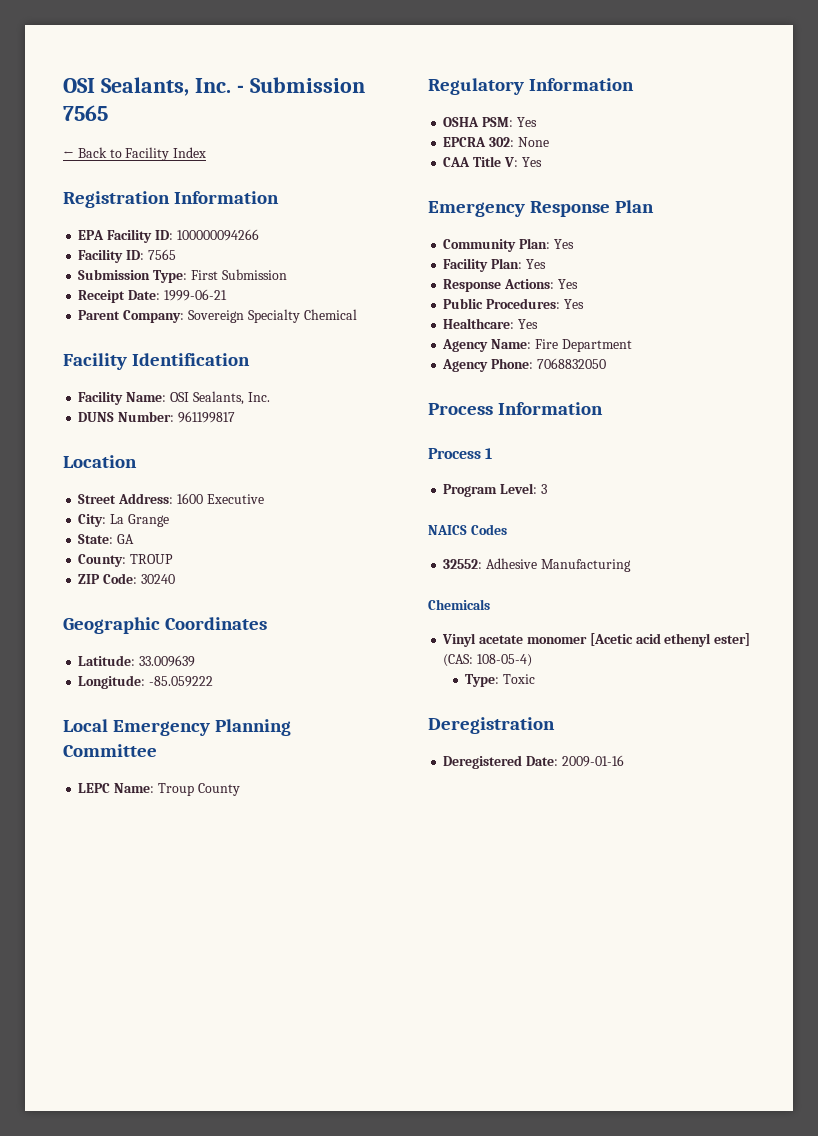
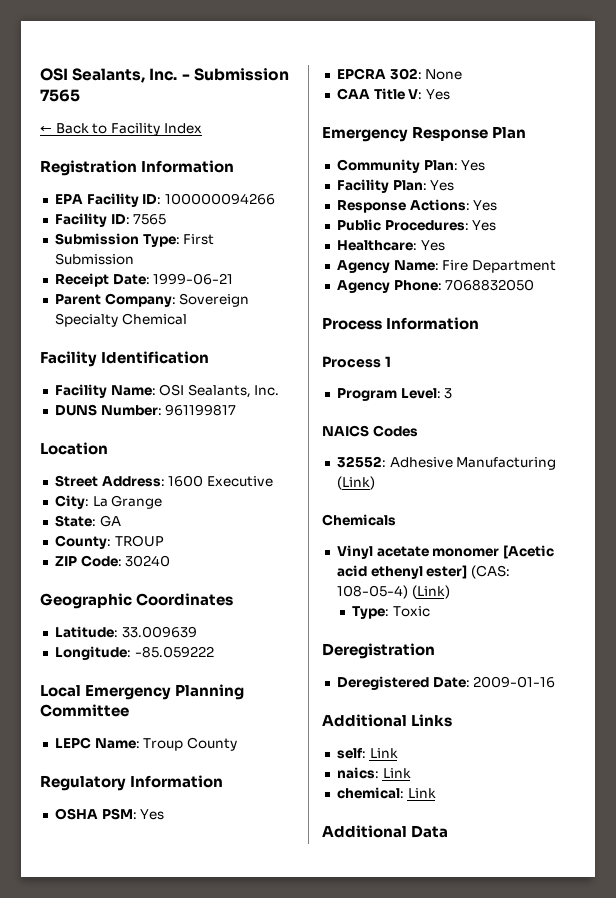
- 32552: Adhesive Manufacturing
+ 32552: Adhesive Manufacturing (Link)
- Vinyl acetate monomer [Acetic acid ethenyl ester] (CAS: 108-05-4)
+ Vinyl acetate monomer [Acetic acid ethenyl ester] (CAS: 108-05-4) (Link)
+ Additional Links
+ self: Link
+ naics: Link
+ chemical: Link
+ Additional Data

